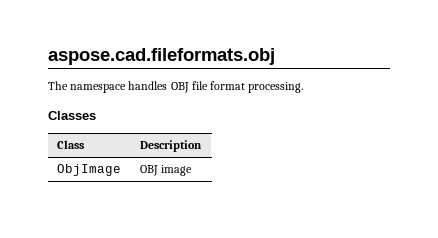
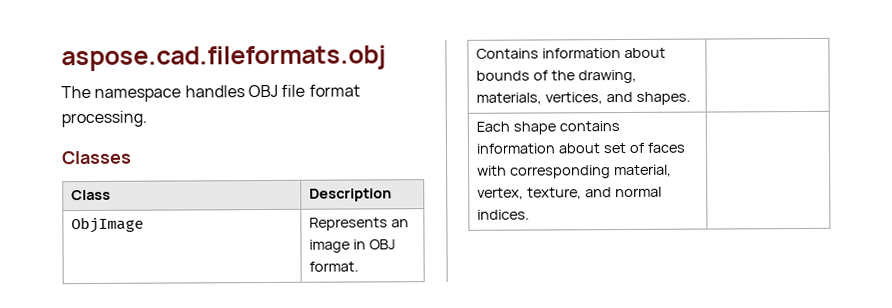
- ObjImage | OBJ image
+ ObjImage | Represents an image in OBJ format.
+ Contains information about bounds of the drawing, materials, vertices, and shapes. |
+ Each shape contains information about set of faces with corresponding material, vertex, texture, and normal indices. |

